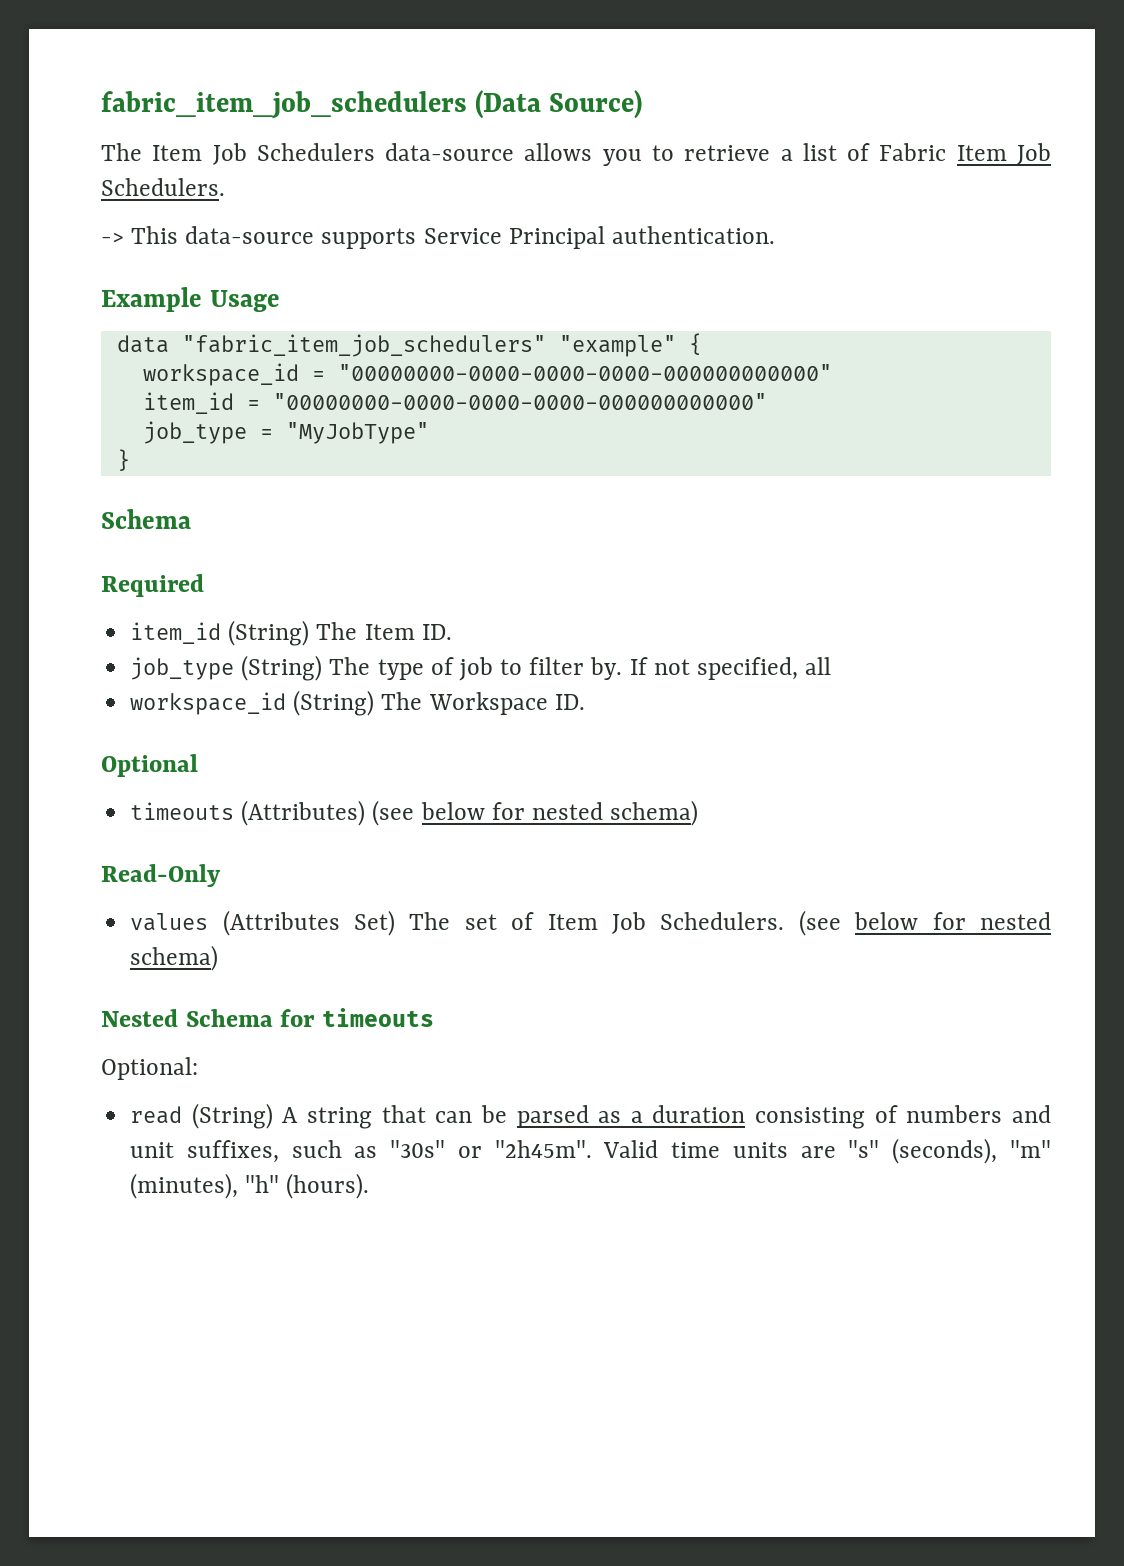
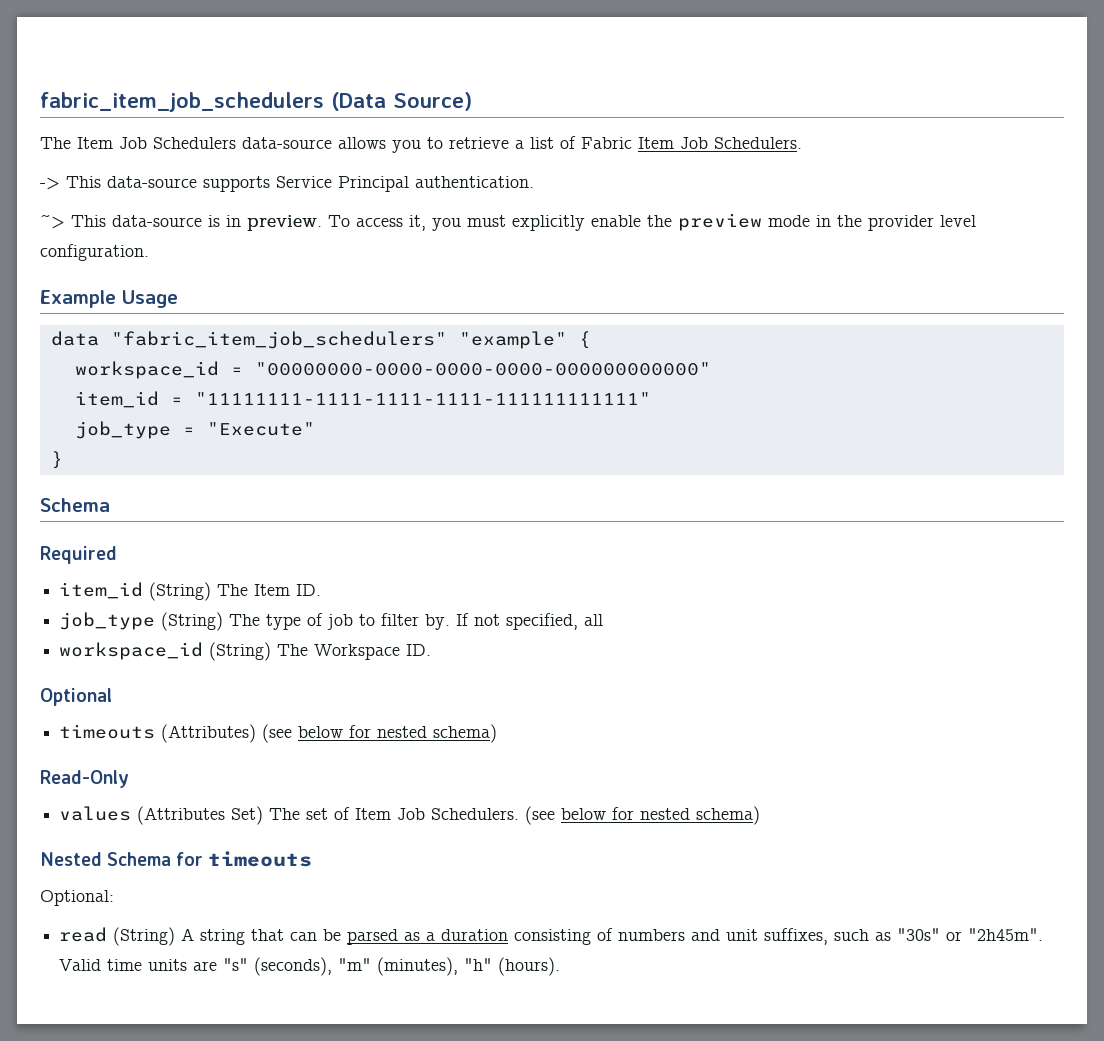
+ ~> This data-source is in preview. To access it, you must explicitly enable the preview mode in the provider level configuration.
- item_id = "00000000-0000-0000-0000-000000000000"
+ item_id = "11111111-1111-1111-1111-111111111111"
- job_type = "MyJobType"
+ job_type = "Execute"

